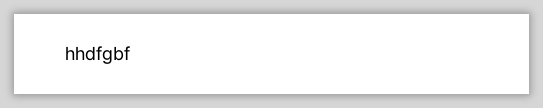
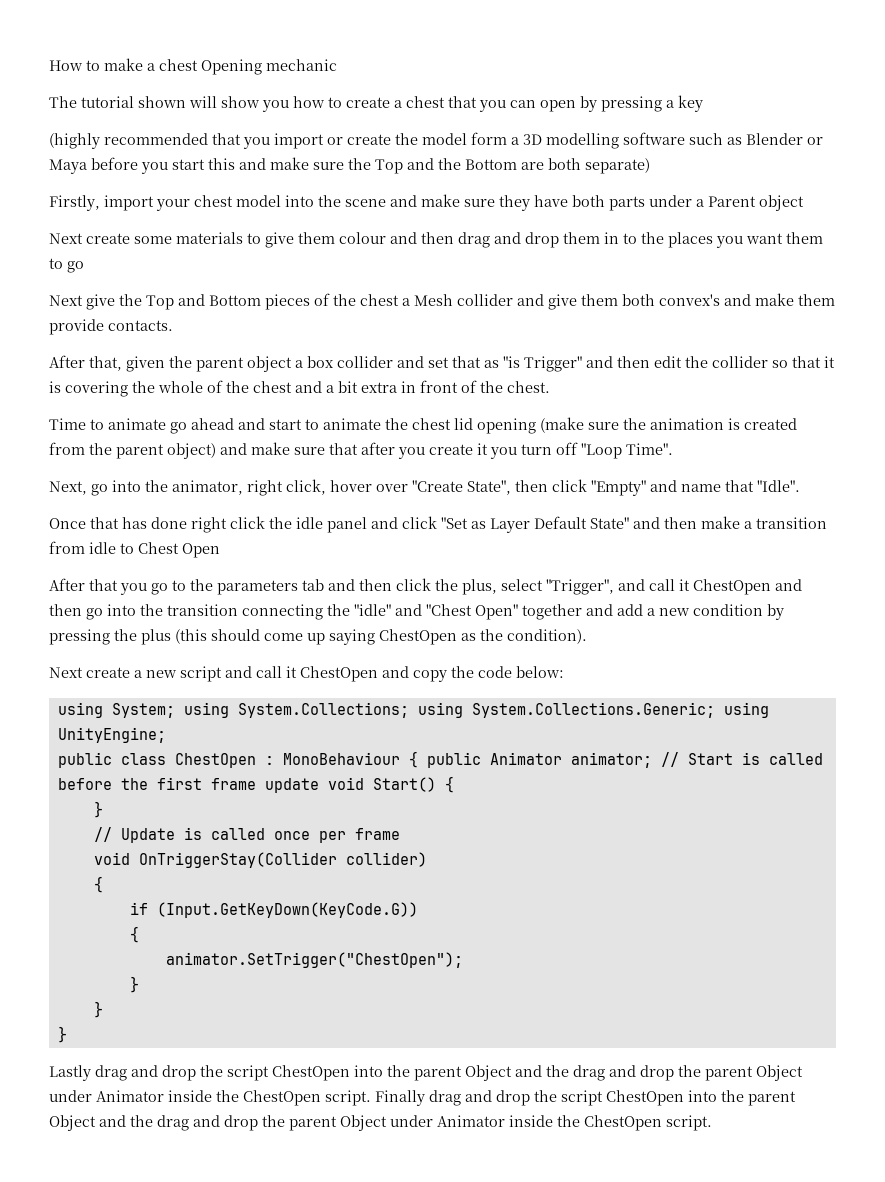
- hhdfgbf
+ How to make a chest Opening mechanic
+ The tutorial shown will show you how to create a chest that you can open by pressing a key
+ (highly recommended that you import or create the model form a 3D modelling software such as Blender or Maya before you start this and make sure the Top and the Bottom are both separate)
+ Firstly, import your chest model into the scene and make sure they have both parts under a Parent object
+ Next create some materials to give them colour and then drag and drop them in to the places you want them to go
+ Next give the Top and Bottom pieces of the chest a Mesh collider and give them both convex's and make them provide contacts.
+ After that, given the parent object a box collider and set that as "is Trigger" and then edit the collider so that it is covering the whole of the chest and a bit extra in front of the chest.
+ Time to animate go ahead and start to animate the chest lid opening (make sure the animation is created from the parent object) and make sure that after you create it you turn off "Loop Time".
+ Next, go into the animator, right click, hover over "Create State", then click "Empty" and name that "Idle".
+ Once that has done right click the idle panel and click "Set as Layer Default State" and then make a transition from idle to Chest Open
+ After that you go to the parameters tab and then click the plus, select "Trigger", and call it ChestOpen and then go into the transition connecting the "idle" and "Chest Open" together and add a new condition by pressing the plus (this should come up saying ChestOpen as the condition).
+ Next create a new script and call it ChestOpen and copy the code below:
+ using System; using System.Collections; using System.Collections.Generic; using UnityEngine;
+ public class ChestOpen : MonoBehaviour { public Animator animator; // Start is called before the first frame update void Start() {
+ }
+ // Update is called once per frame
+ void OnTriggerStay(Collider collider)
+ {
+ if (Input.GetKeyDown(KeyCode.G))
+ {
+ animator.SetTrigger("ChestOpen");
+ }
+ }
+ }
+ Lastly drag and drop the script ChestOpen into the parent Object and the drag and drop the parent Object under Animator inside the ChestOpen script. Finally drag and drop the script ChestOpen into the parent Object and the drag and drop the parent Object under Animator inside the ChestOpen script.

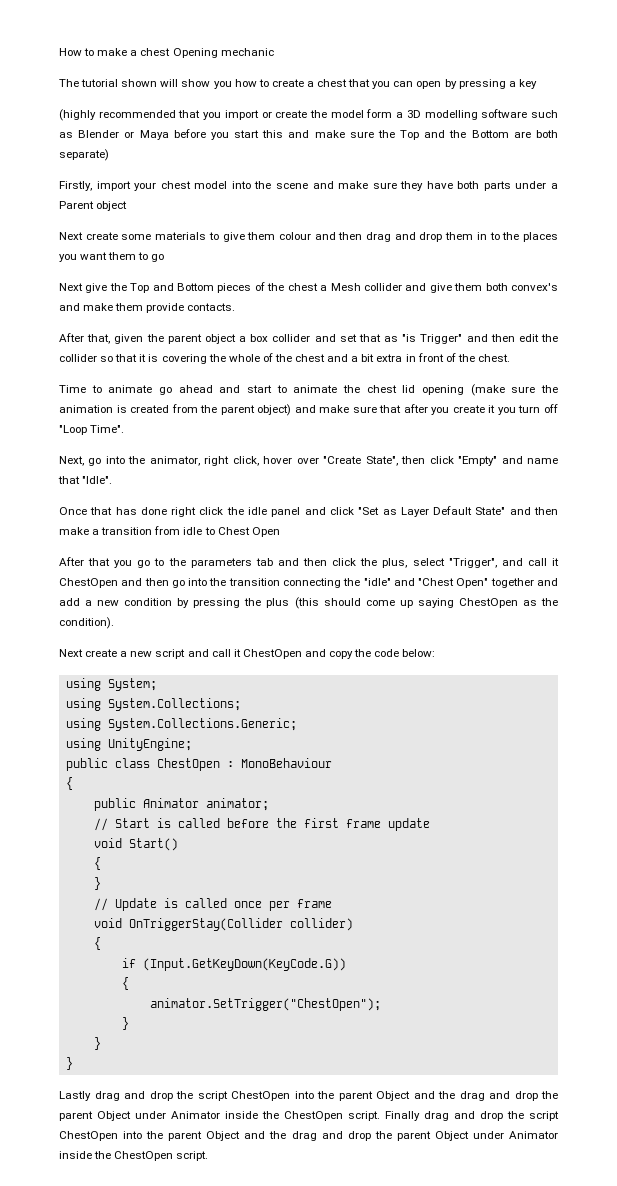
- using System; using System.Collections; using System.Collections.Generic; using UnityEngine;
+ using System;
+ using System.Collections;
+ using System.Collections.Generic;
+ using UnityEngine;
- public class ChestOpen : MonoBehaviour { public Animator animator; // Start is called before the first frame update void Start() {
+ public class ChestOpen : MonoBehaviour
+ {
+ public Animator animator;
+ // Start is called before the first frame update
+ void Start()
+ {

